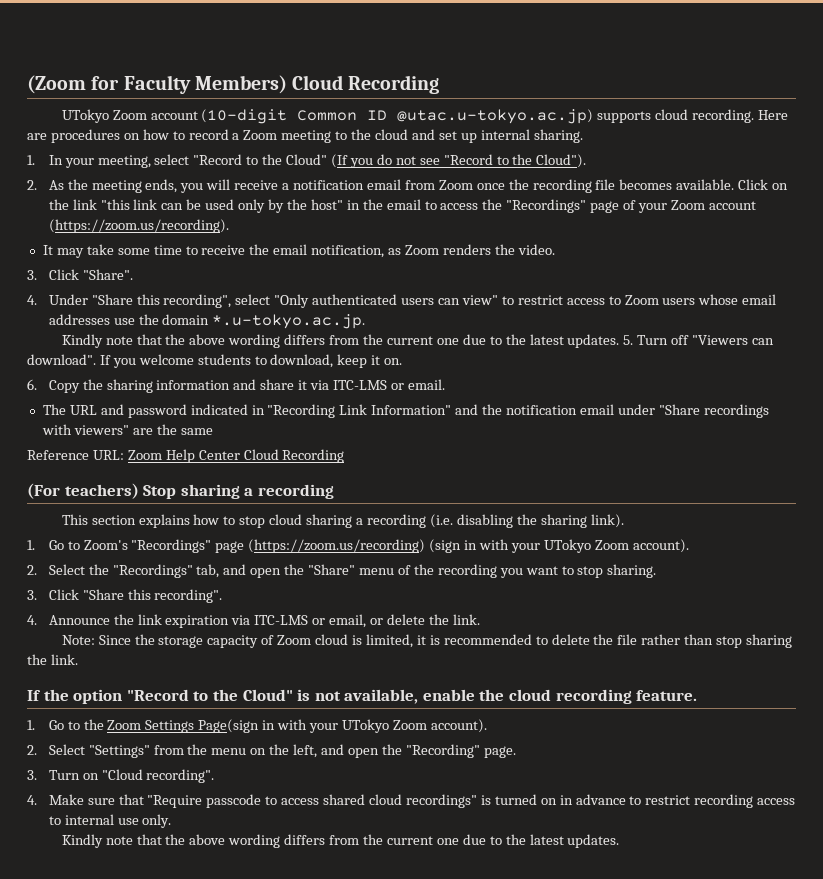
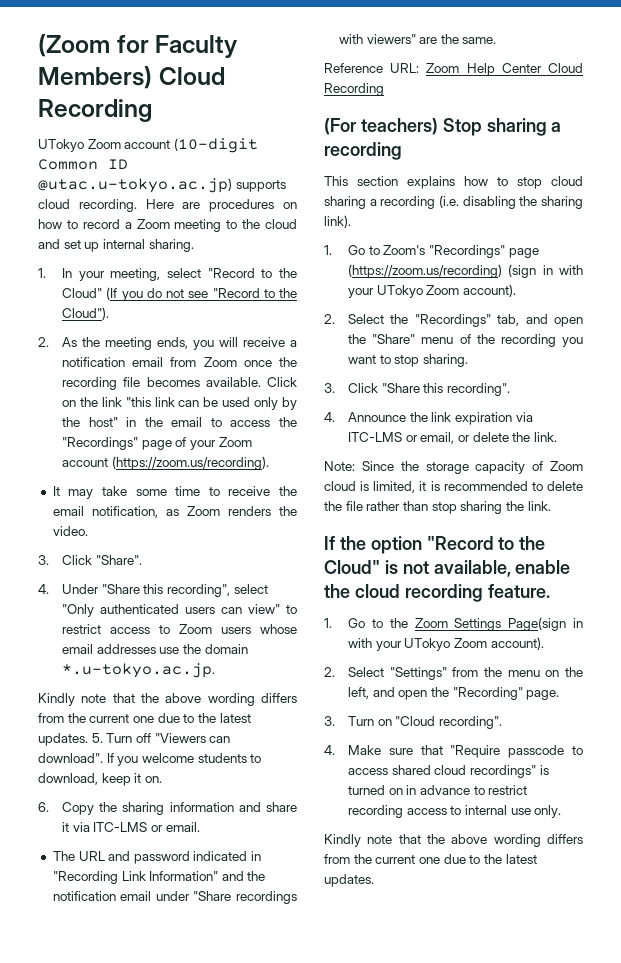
- The URL and password indicated in "Recording Link Information" and the notification email under "Share recordings with viewers" are the same
+ The URL and password indicated in "Recording Link Information" and the notification email under "Share recordings with viewers" are the same.

